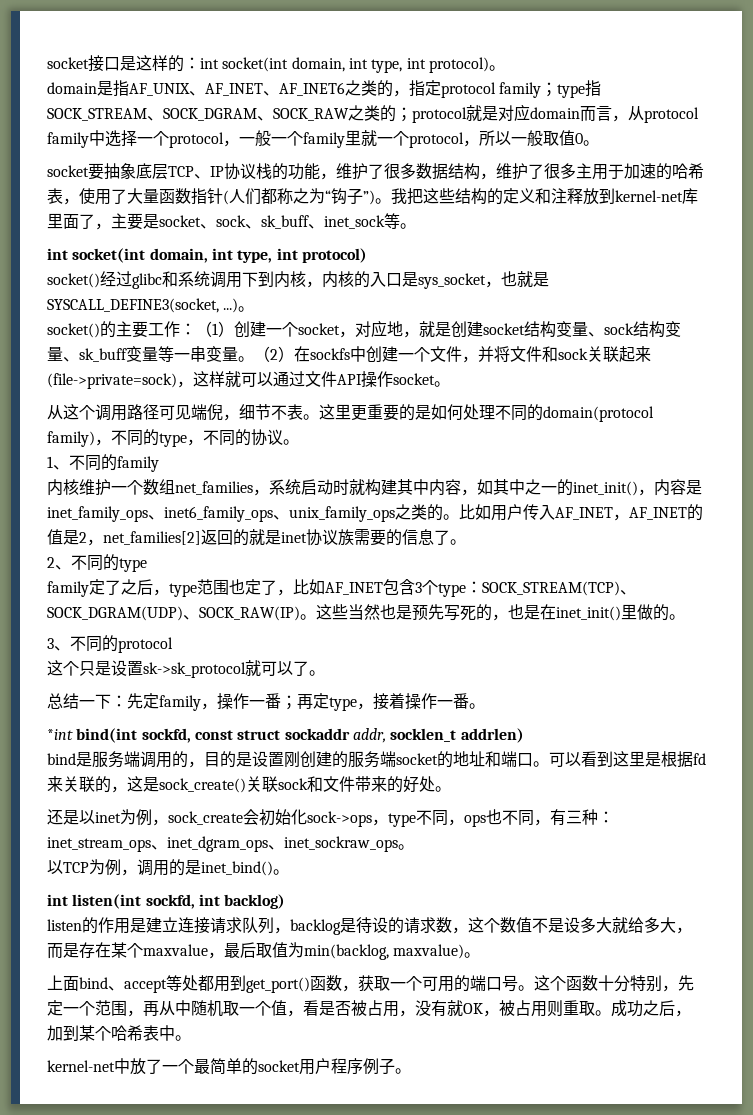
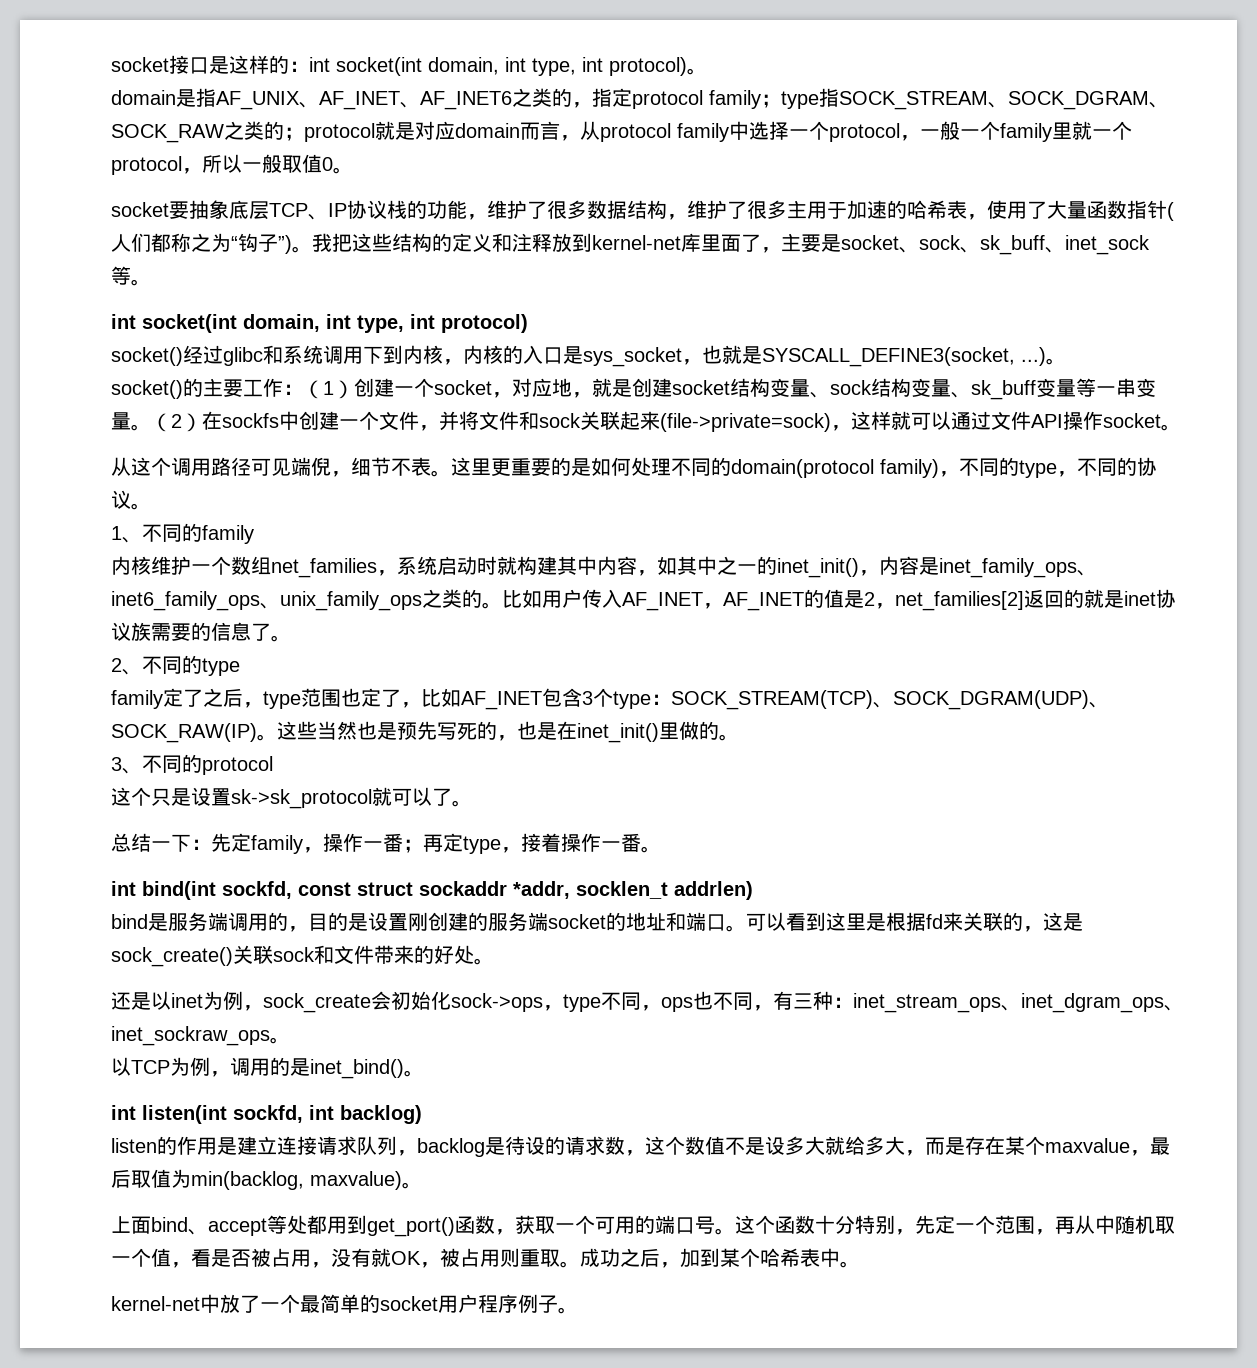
- *int bind(int sockfd, const struct sockaddr addr, socklen_t addrlen)
+ int bind(int sockfd, const struct sockaddr *addr, socklen_t addrlen)

